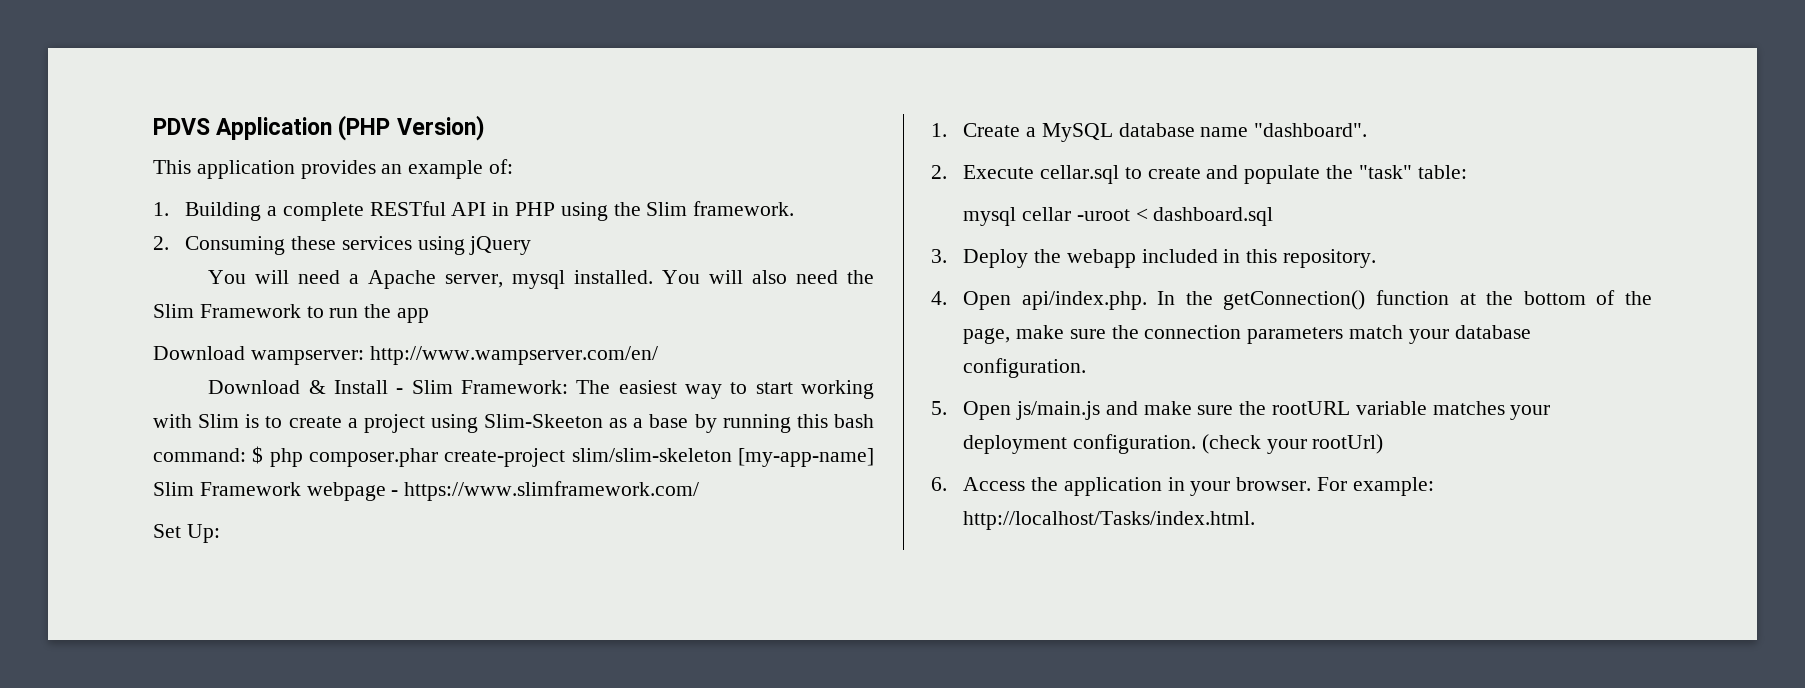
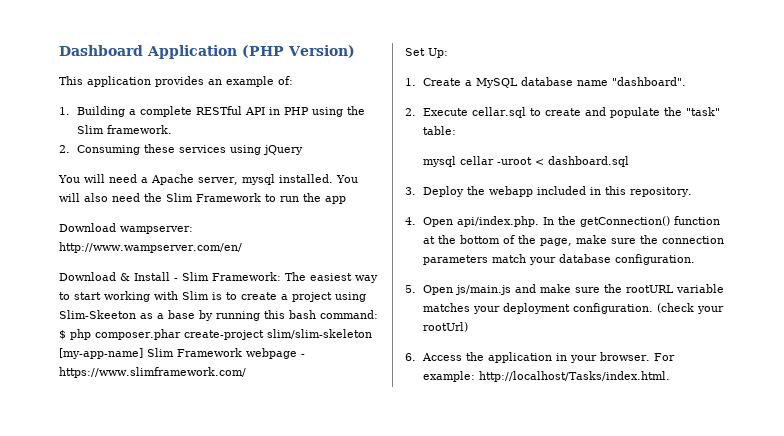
- PDVS Application (PHP Version)
+ Dashboard Application (PHP Version)

